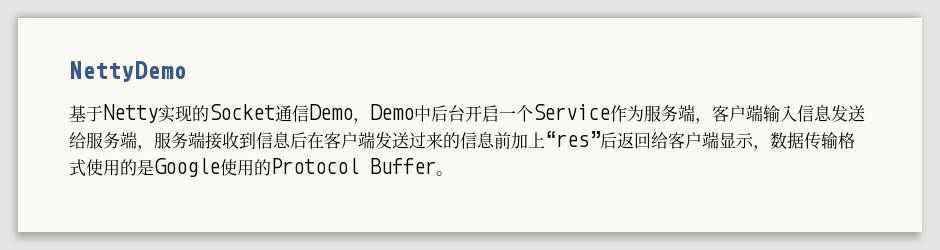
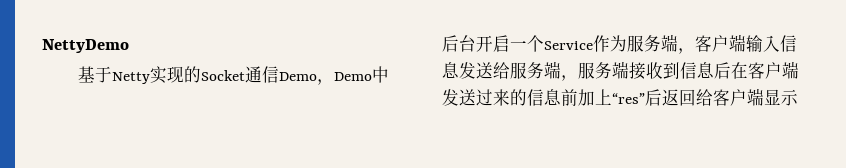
- 基于Netty实现的Socket通信Demo，Demo中后台开启一个Service作为服务端，客户端输入信息发送给服务端，服务端接收到信息后在客户端发送过来的信息前加上“res”后返回给客户端显示，数据传输格式使用的是Google使用的Protocol Buffer。
+ 基于Netty实现的Socket通信Demo，Demo中后台开启一个Service作为服务端，客户端输入信息发送给服务端，服务端接收到信息后在客户端发送过来的信息前加上“res”后返回给客户端显示

